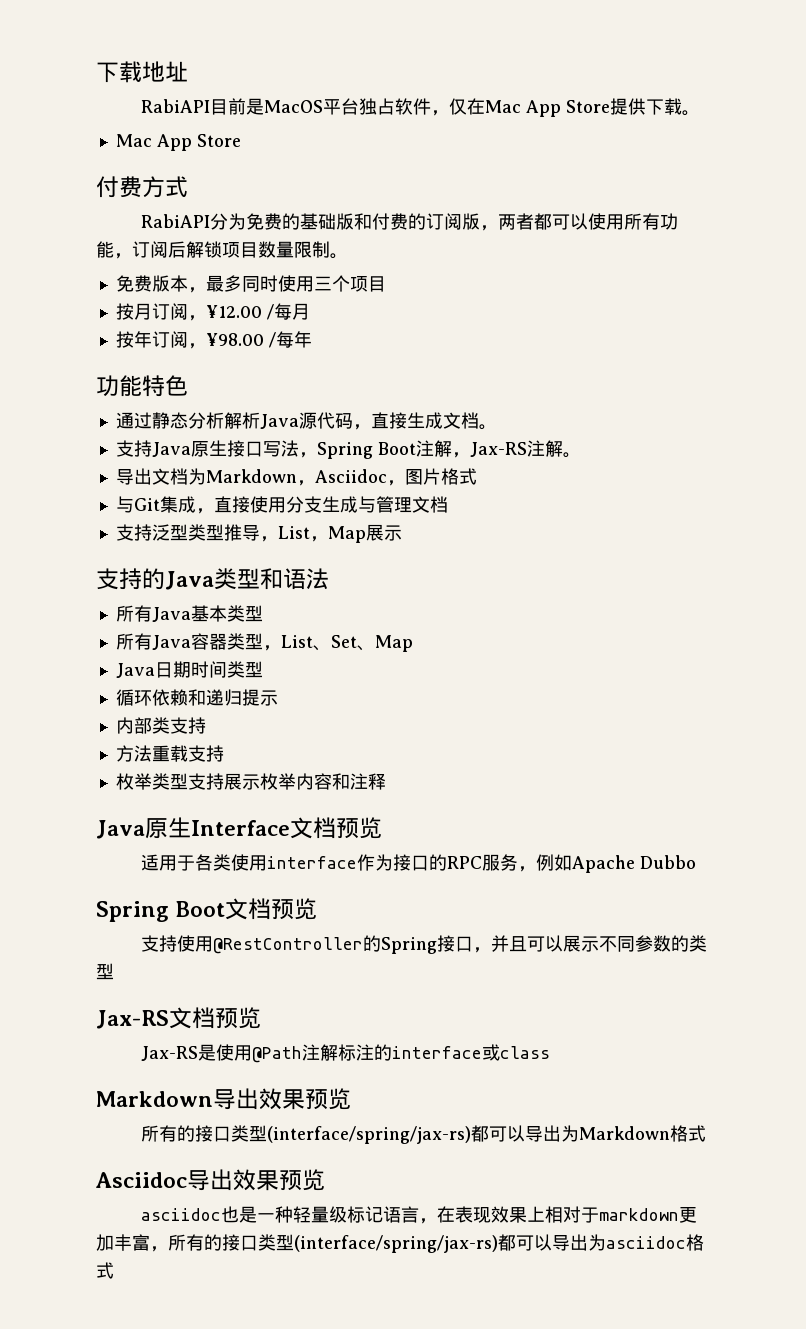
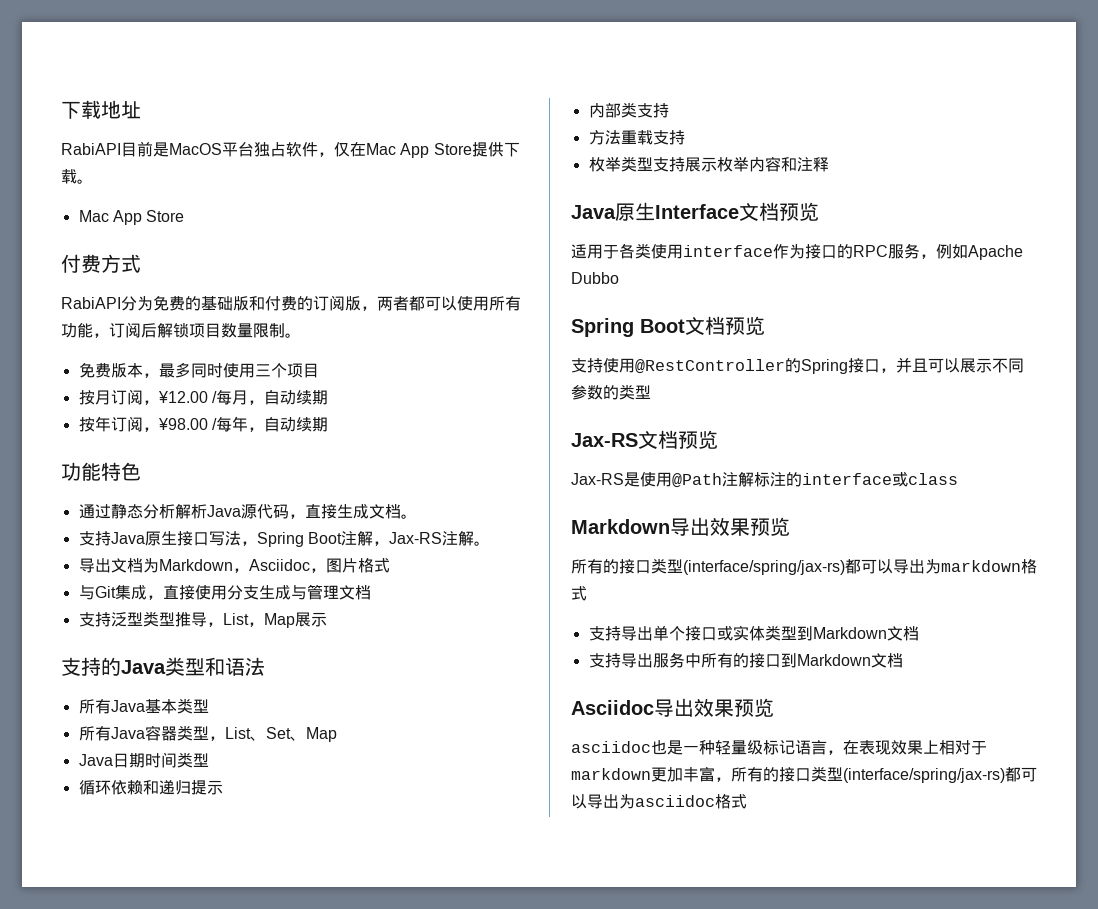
- 按月订阅，¥12.00 /每月
+ 按月订阅，¥12.00 /每月，自动续期
- 按年订阅，¥98.00 /每年
+ 按年订阅，¥98.00 /每年，自动续期
- 所有的接口类型(interface/spring/jax-rs)都可以导出为Markdown格式
+ 所有的接口类型(interface/spring/jax-rs)都可以导出为markdown格式
+ 支持导出单个接口或实体类型到Markdown文档
+ 支持导出服务中所有的接口到Markdown文档

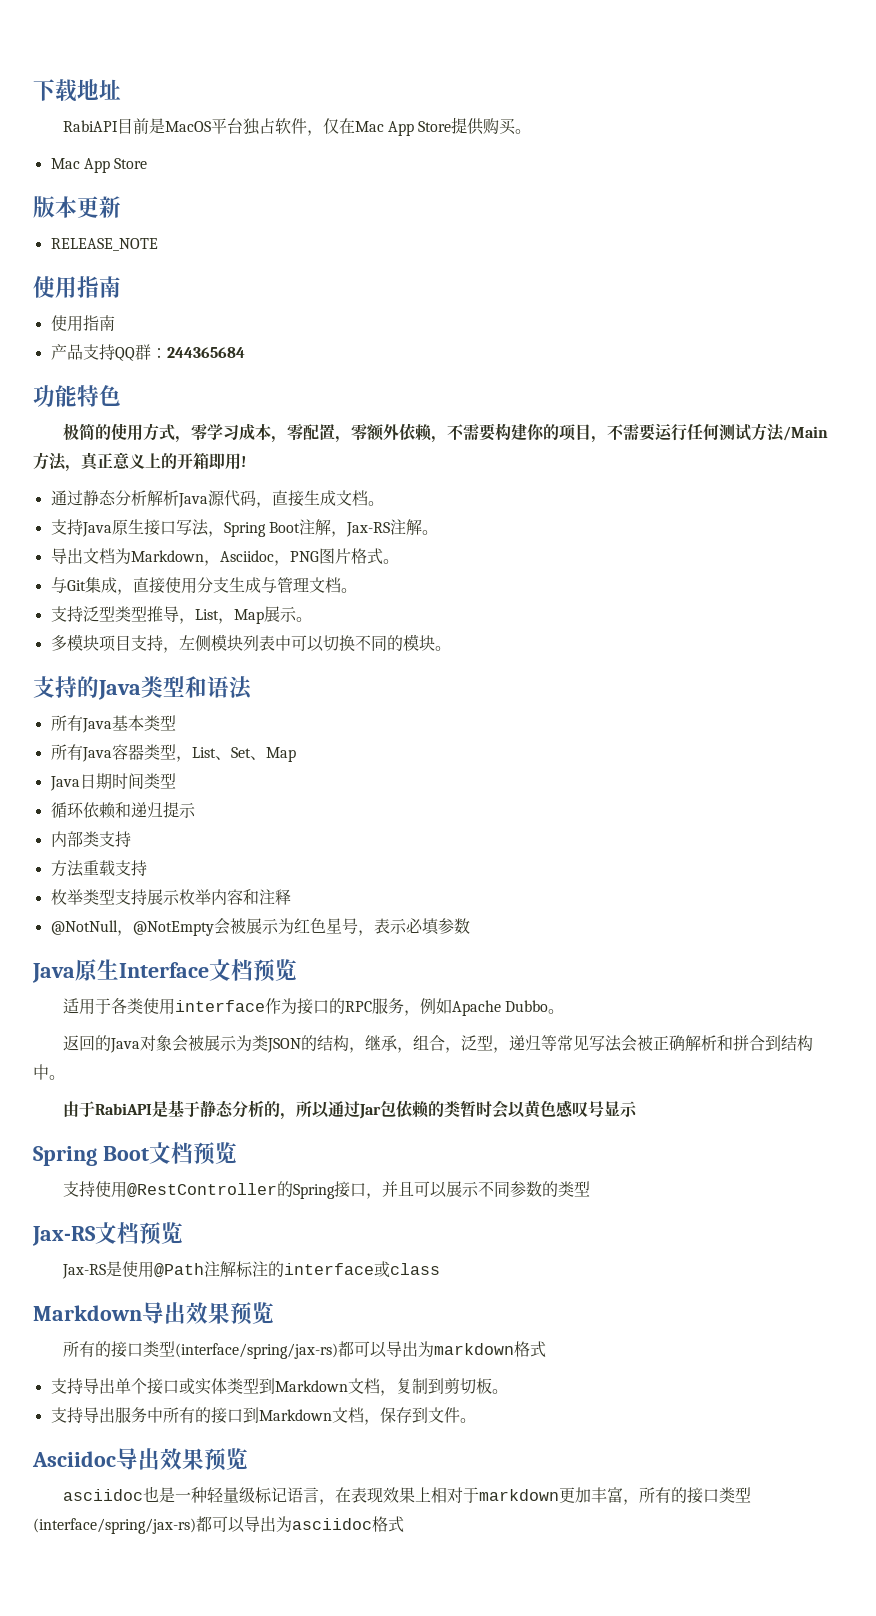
- RabiAPI目前是MacOS平台独占软件，仅在Mac App Store提供下载。
+ RabiAPI目前是MacOS平台独占软件，仅在Mac App Store提供购买。
- 付费方式
- RabiAPI分为免费的基础版和付费的订阅版，两者都可以使用所有功能，订阅后解锁项目数量限制。
- 免费版本，最多同时使用三个项目
- 按月订阅，¥12.00 /每月，自动续期
- 按年订阅，¥98.00 /每年，自动续期
+ 版本更新
+ RELEASE_NOTE
+ 使用指南
+ 使用指南
+ 产品支持QQ群：244365684
  功能特色
+ 极简的使用方式，零学习成本，零配置，零额外依赖，不需要构建你的项目，不需要运行任何测试方法/Main方法，真正意义上的开箱即用!
- 导出文档为Markdown，Asciidoc，图片格式
+ 导出文档为Markdown，Asciidoc，PNG图片格式。
- 与Git集成，直接使用分支生成与管理文档
+ 与Git集成，直接使用分支生成与管理文档。
- 支持泛型类型推导，List，Map展示
+ 支持泛型类型推导，List，Map展示。
+ 多模块项目支持，左侧模块列表中可以切换不同的模块。
+ @NotNull，@NotEmpty会被展示为红色星号，表示必填参数
- 适用于各类使用interface作为接口的RPC服务，例如Apache Dubbo
+ 适用于各类使用interface作为接口的RPC服务，例如Apache Dubbo。
+ 返回的Java对象会被展示为类JSON的结构，继承，组合，泛型，递归等常见写法会被正确解析和拼合到结构中。
+ 由于RabiAPI是基于静态分析的，所以通过Jar包依赖的类暂时会以黄色感叹号显示
- 支持导出单个接口或实体类型到Markdown文档
+ 支持导出单个接口或实体类型到Markdown文档，复制到剪切板。
- 支持导出服务中所有的接口到Markdown文档
+ 支持导出服务中所有的接口到Markdown文档，保存到文件。

